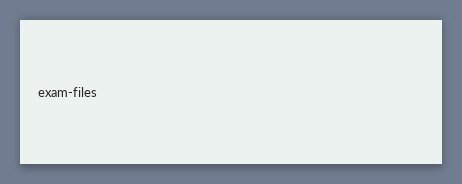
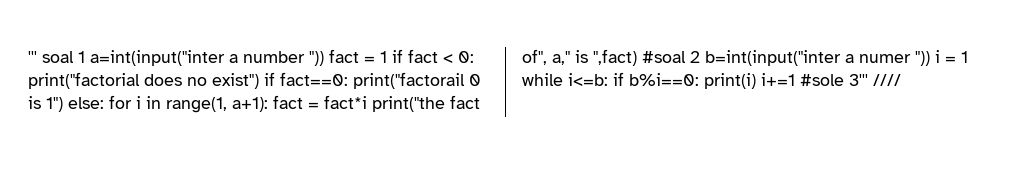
- exam-files
+ ''' soal 1 a=int(input("inter a number ")) fact = 1 if fact < 0: print("factorial does no exist") if fact==0: print("factorail 0 is 1") else: for i in range(1, a+1): fact = fact*i print("the fact of", a," is ",fact) #soal 2 b=int(input("inter a numer ")) i = 1 while i<=b: if b%i==0: print(i) i+=1 #sole 3''' ////

